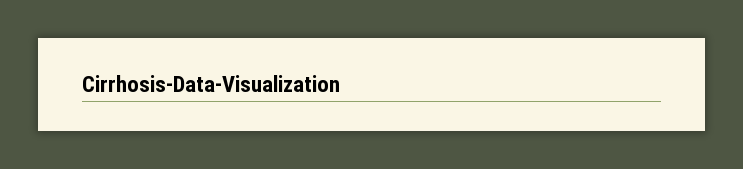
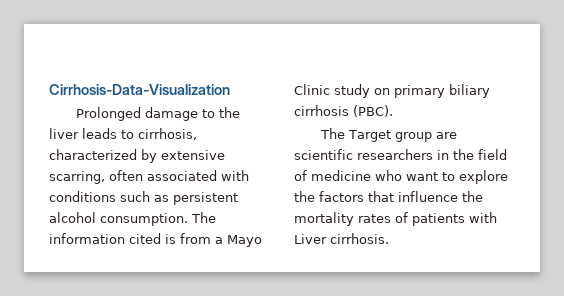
+ Prolonged damage to the liver leads to cirrhosis, characterized by extensive scarring, often associated with conditions such as persistent alcohol consumption. The information cited is from a Mayo Clinic study on primary biliary cirrhosis (PBC).
+ The Target group are scientific researchers in the field of medicine who want to explore the factors that influence the mortality rates of patients with Liver cirrhosis.

